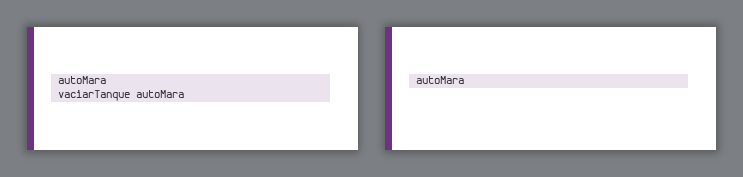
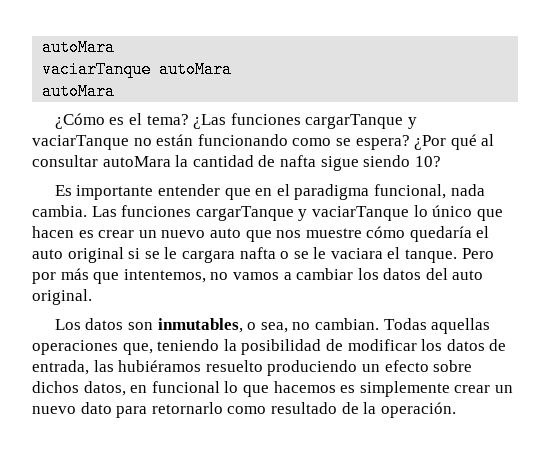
+ ¿Cómo es el tema? ¿Las funciones cargarTanque y vaciarTanque no están funcionando como se espera? ¿Por qué al consultar autoMara la cantidad de nafta sigue siendo 10?
+ Es importante entender que en el paradigma funcional, nada cambia. Las funciones cargarTanque y vaciarTanque lo único que hacen es crear un nuevo auto que nos muestre cómo quedaría el auto original si se le cargara nafta o se le vaciara el tanque. Pero por más que intentemos, no vamos a cambiar los datos del auto original.
+ Los datos son inmutables, o sea, no cambian. Todas aquellas operaciones que, teniendo la posibilidad de modificar los datos de entrada, las hubiéramos resuelto produciendo un efecto sobre dichos datos, en funcional lo que hacemos es simplemente crear un nuevo dato para retornarlo como resultado de la operación.

